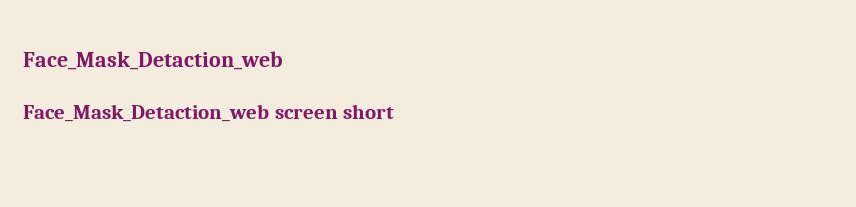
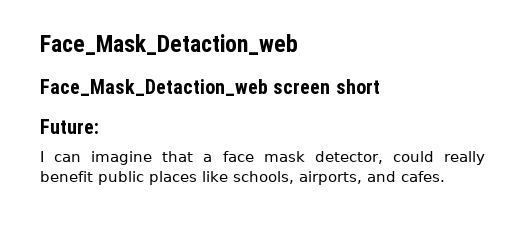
+ Future:
+ I can imagine that a face mask detector, could really benefit public places like schools, airports, and cafes.

